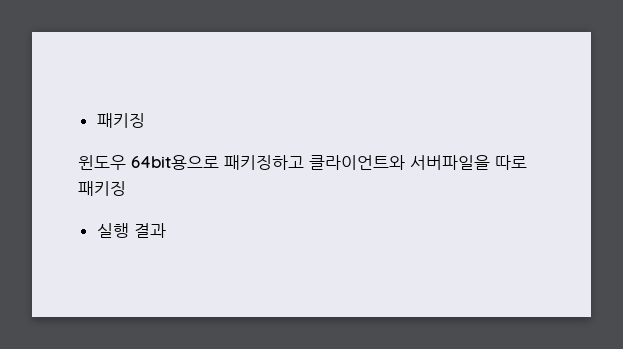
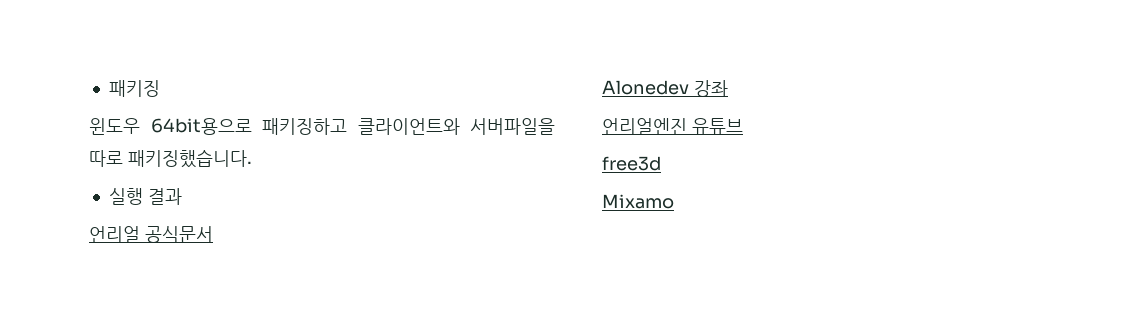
- 윈도우 64bit용으로 패키징하고 클라이언트와 서버파일을 따로 패키징
+ 윈도우 64bit용으로 패키징하고 클라이언트와 서버파일을 따로 패키징했습니다.
+ 언리얼 공식문서
+ Alonedev 강좌
+ 언리얼엔진 유튜브
+ free3d
+ Mixamo

